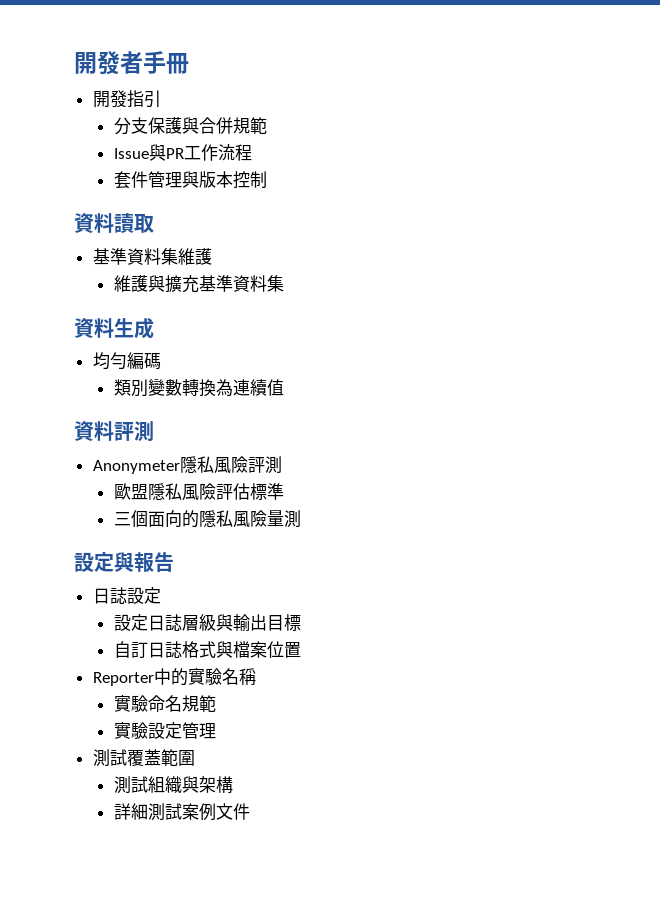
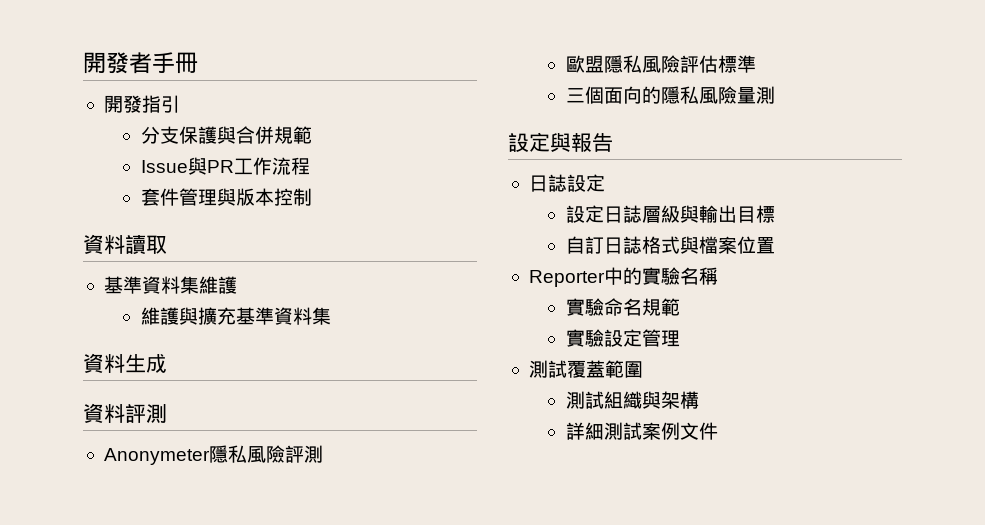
- 均勻編碼
- 類別變數轉換為連續值

